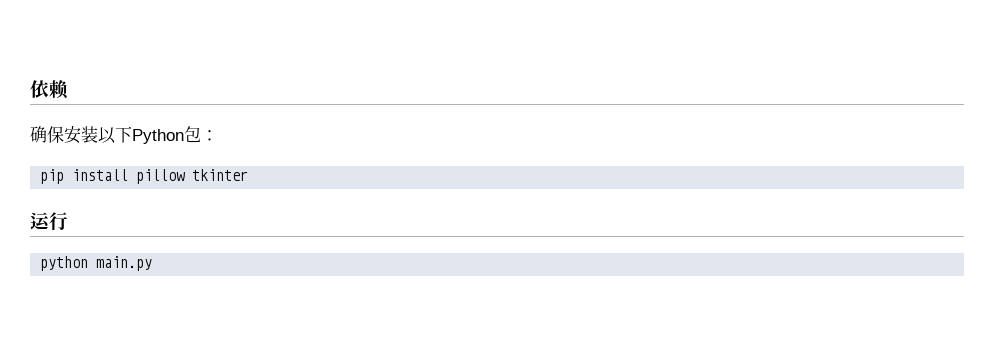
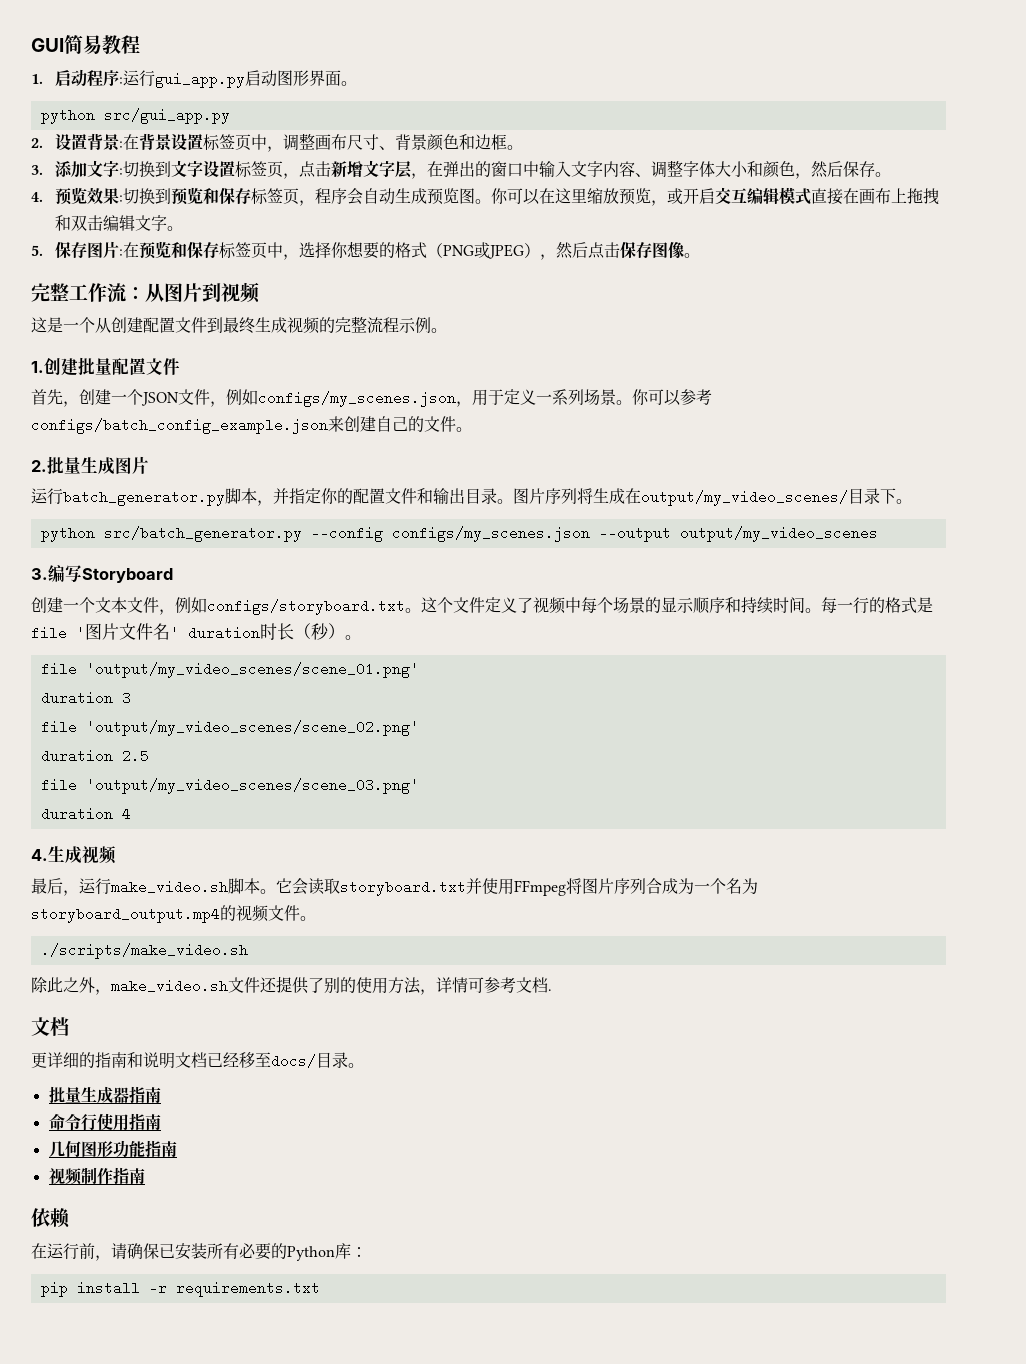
+ GUI简易教程
+ 1.启动程序:运行gui_app.py启动图形界面。
+ python src/gui_app.py
+ 2.设置背景:在背景设置标签页中，调整画布尺寸、背景颜色和边框。
+ 3.添加文字:切换到文字设置标签页，点击新增文字层，在弹出的窗口中输入文字内容、调整字体大小和颜色，然后保存。
+ 4.预览效果:切换到预览和保存标签页，程序会自动生成预览图。你可以在这里缩放预览，或开启交互编辑模式直接在画布上拖拽和双击编辑文字。
+ 5.保存图片:在预览和保存标签页中，选择你想要的格式（PNG或JPEG），然后点击保存图像。
+ 完整工作流：从图片到视频
+ 这是一个从创建配置文件到最终生成视频的完整流程示例。
+ 1.创建批量配置文件
+ 首先，创建一个JSON文件，例如configs/my_scenes.json，用于定义一系列场景。你可以参考configs/batch_config_example.json来创建自己的文件。
+ 2.批量生成图片
+ 运行batch_generator.py脚本，并指定你的配置文件和输出目录。图片序列将生成在output/my_video_scenes/目录下。
+ python src/batch_generator.py --config configs/my_scenes.json --output output/my_video_scenes
+ 3.编写Storyboard
+ 创建一个文本文件，例如configs/storyboard.txt。这个文件定义了视频中每个场景的显示顺序和持续时间。每一行的格式是file '图片文件名' duration时长（秒）。
+ file 'output/my_video_scenes/scene_01.png'
+ duration 3
+ file 'output/my_video_scenes/scene_02.png'
+ duration 2.5
+ file 'output/my_video_scenes/scene_03.png'
+ duration 4
+ 4.生成视频
+ 最后，运行make_video.sh脚本。它会读取storyboard.txt并使用FFmpeg将图片序列合成为一个名为storyboard_output.mp4的视频文件。
+ ./scripts/make_video.sh
+ 除此之外，make_video.sh文件还提供了别的使用方法，详情可参考文档.
+ 文档
+ 更详细的指南和说明文档已经移至docs/目录。
+ 批量生成器指南
+ 命令行使用指南
+ 几何图形功能指南
+ 视频制作指南
  依赖
- 确保安装以下Python包：
- pip install pillow tkinter
- 运行
- python main.py
+ 在运行前，请确保已安装所有必要的Python库：
+ pip install -r requirements.txt

